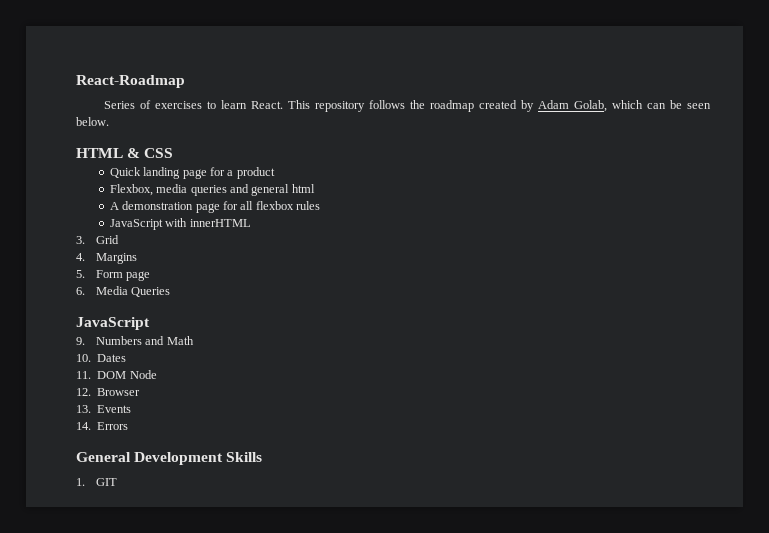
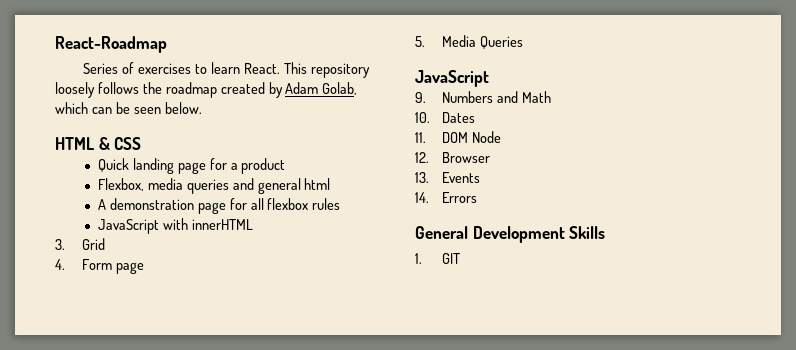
- This repository follows the roadmap created by Adam Golab, which can be seen below.
+ This repository loosely follows the roadmap created by Adam Golab, which can be seen below.
- 4. Margins
- 5. Form page
+ 4. Form page
- 6. Media Queries
+ 5. Media Queries

